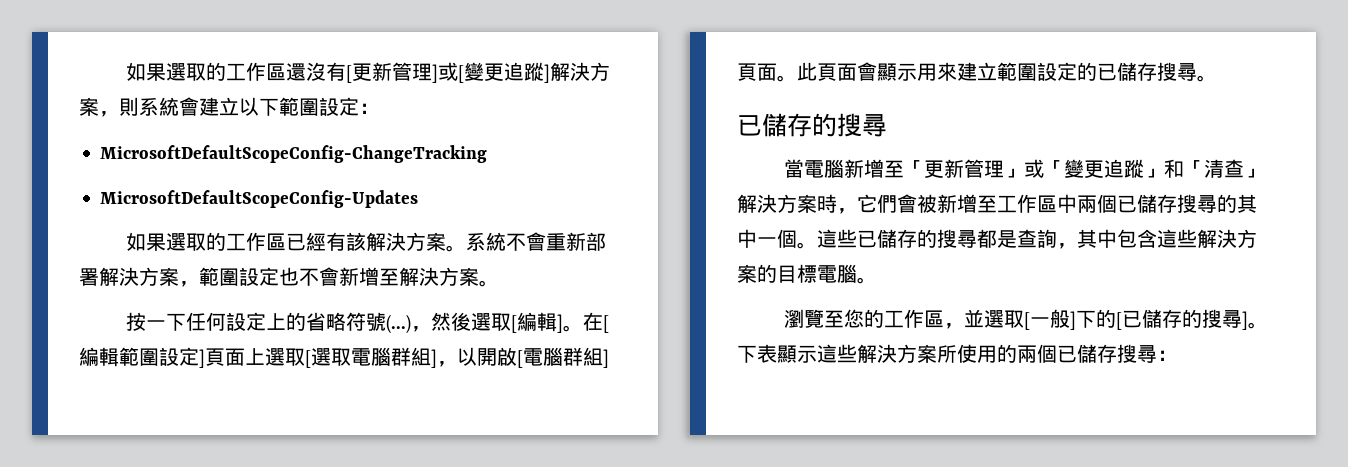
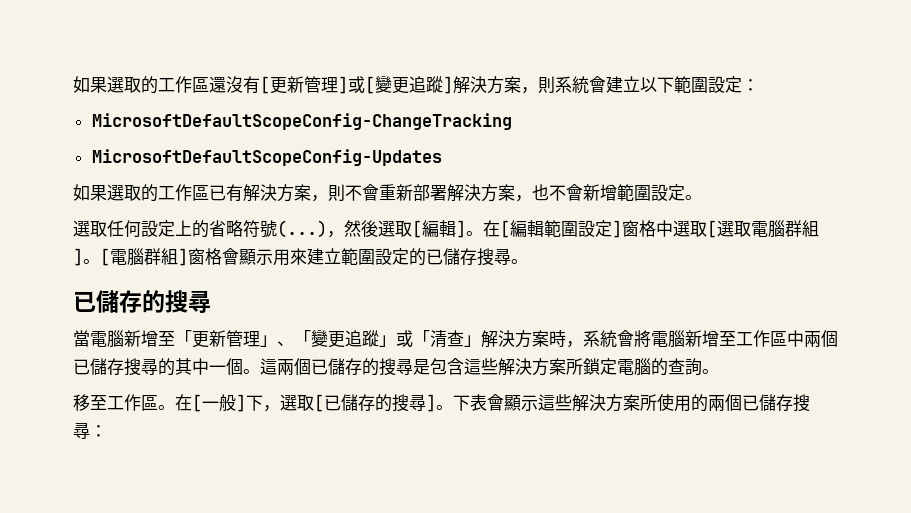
- 如果選取的工作區已經有該解決方案。系統不會重新部署解決方案，範圍設定也不會新增至解決方案。
- 按一下任何設定上的省略符號(...)
+ 如果選取的工作區已有解決方案，則不會重新部署解決方案，也不會新增範圍設定。
+ 選取任何設定上的省略符號(...)
- 在[編輯範圍設定]頁面上選取[選取電腦群組]，以開啟[電腦群組]頁面。此頁面會顯示用來建立範圍設定的已儲存搜尋。
+ 在[編輯範圍設定]窗格中選取[選取電腦群組]。[電腦群組]窗格會顯示用來建立範圍設定的已儲存搜尋。
- 當電腦新增至「更新管理」或「變更追蹤」和「清查」解決方案時，它們會被新增至工作區中兩個已儲存搜尋的其中一個。
+ 當電腦新增至「更新管理」、「變更追蹤」或「清查」解決方案時，系統會將電腦新增至工作區中兩個已儲存搜尋的其中一個。
- 這些已儲存的搜尋都是查詢，其中包含這些解決方案的目標電腦。
- 瀏覽至您的工作區，並選取[一般]下的[已儲存的搜尋]。
+ 這兩個已儲存的搜尋是包含這些解決方案所鎖定電腦的查詢。
+ 移至工作區。在[一般]下，選取[已儲存的搜尋]。
- 下表顯示這些解決方案所使用的兩個已儲存搜尋：
+ 下表會顯示這些解決方案所使用的兩個已儲存搜尋：

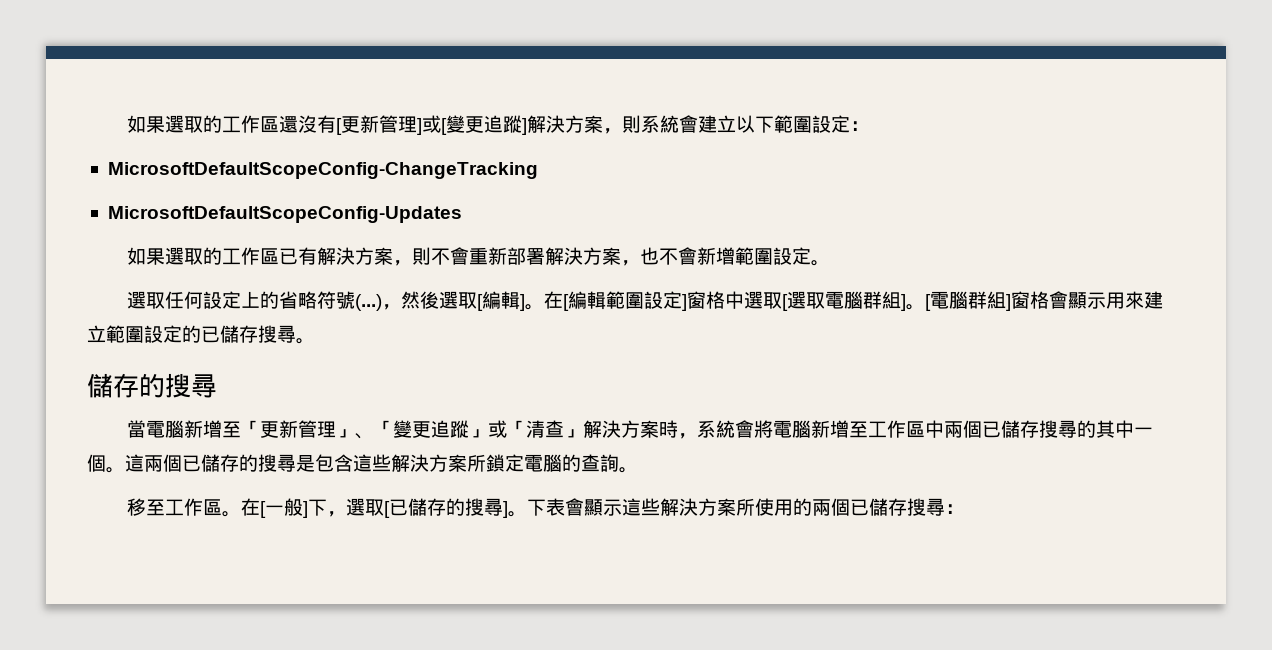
  [電腦群組]窗格會顯示用來建立範圍設定的已儲存搜尋。
- 已儲存的搜尋
+ 儲存的搜尋

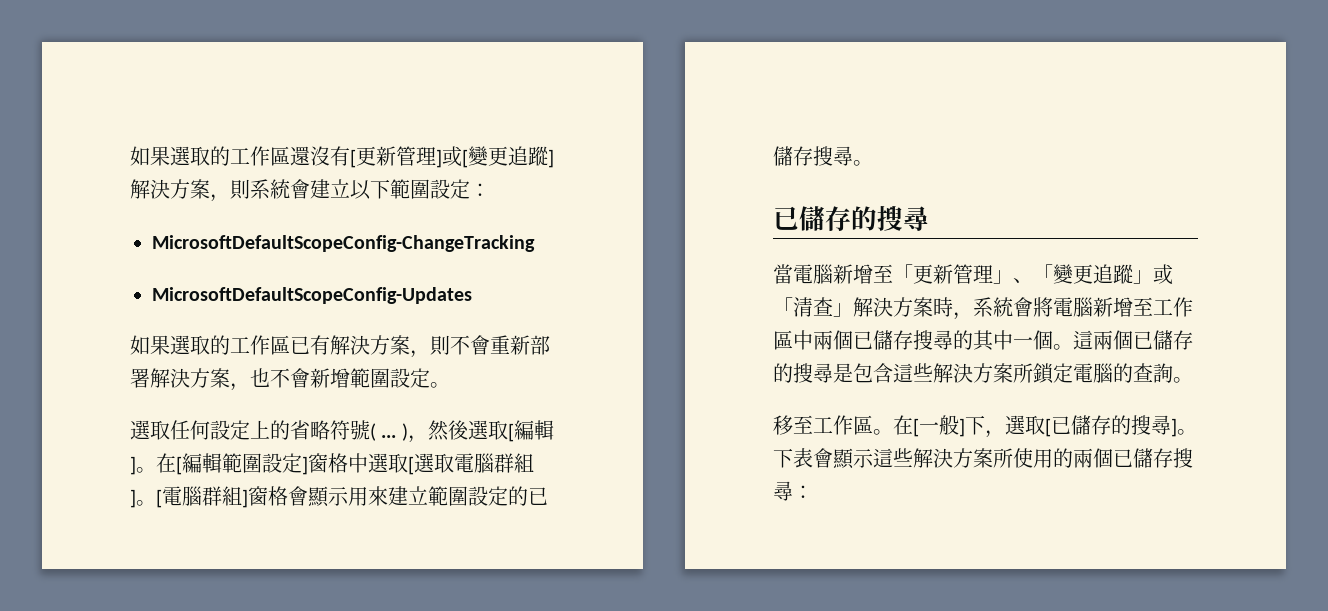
- 選取任何設定上的省略符號(...)，然後選取[編輯]。
+ 選取任何設定上的省略符號( ... )，然後選取[編輯]。
  [電腦群組]窗格會顯示用來建立範圍設定的已儲存搜尋。
- 儲存的搜尋
+ 已儲存的搜尋

